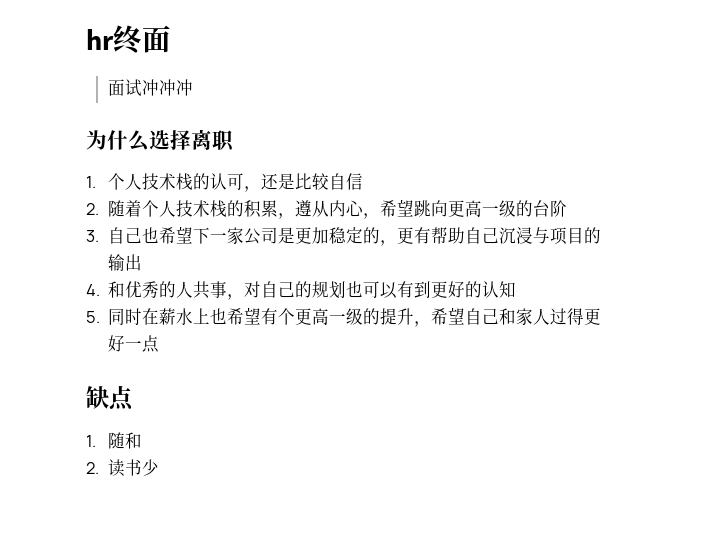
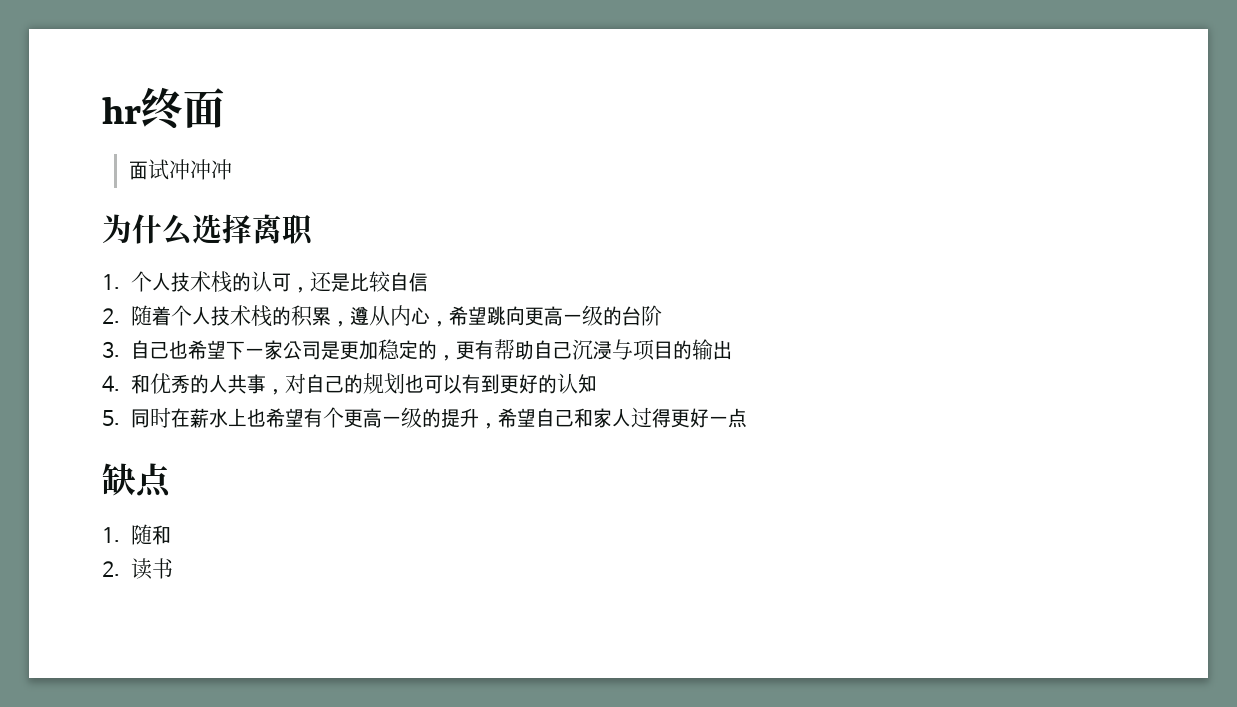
- 2.读书少
+ 2.读书

